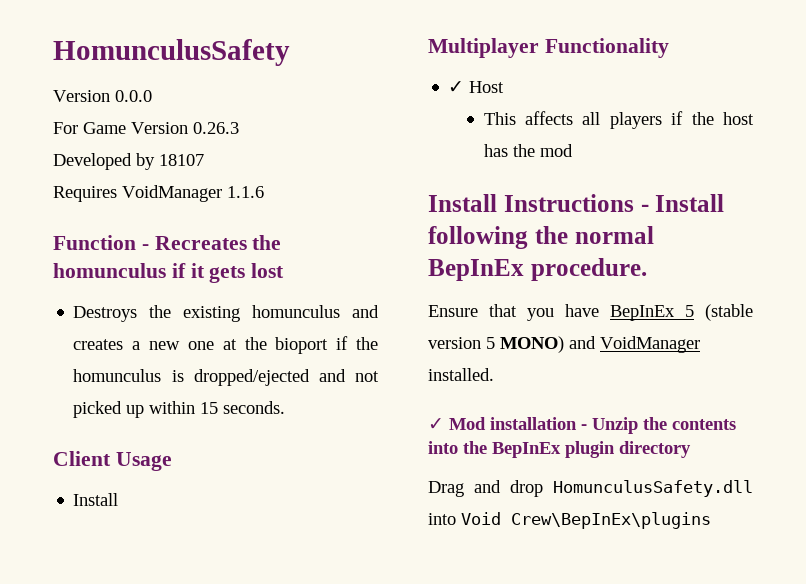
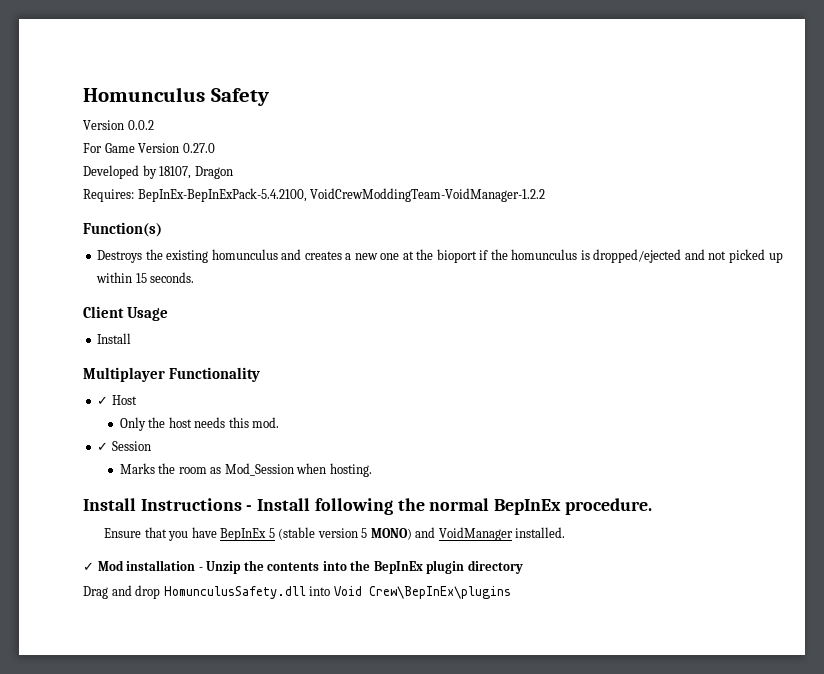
- HomunculusSafety
- Version 0.0.0
+ Homunculus Safety
+ Version 0.0.2
- For Game Version 0.26.3
+ For Game Version 0.27.0
- Developed by 18107
- Requires VoidManager 1.1.6
- Function - Recreates the homunculus if it gets lost
+ Developed by 18107, Dragon
+ Requires: BepInEx-BepInExPack-5.4.2100, VoidCrewModdingTeam-VoidManager-1.2.2
+ Function(s)
- This affects all players if the host has the mod
+ Only the host needs this mod.
+ ✓ Session
+ Marks the room as Mod_Session when hosting.

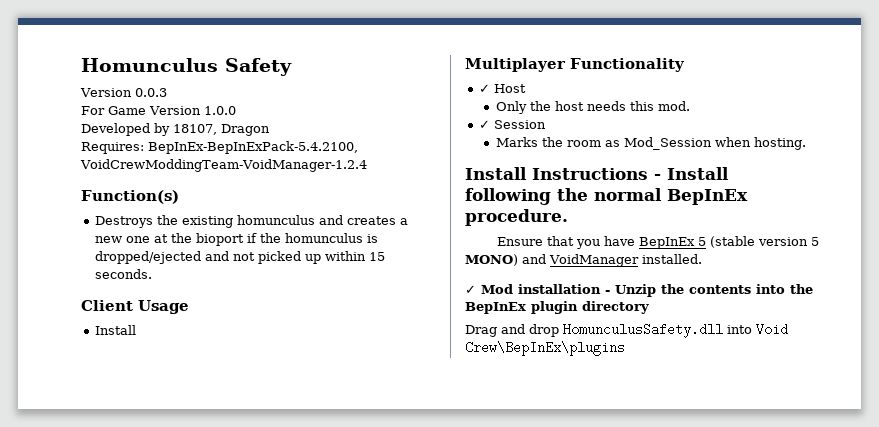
- Version 0.0.2
+ Version 0.0.3
- For Game Version 0.27.0
+ For Game Version 1.0.0
- Requires: BepInEx-BepInExPack-5.4.2100, VoidCrewModdingTeam-VoidManager-1.2.2
+ Requires: BepInEx-BepInExPack-5.4.2100, VoidCrewModdingTeam-VoidManager-1.2.4

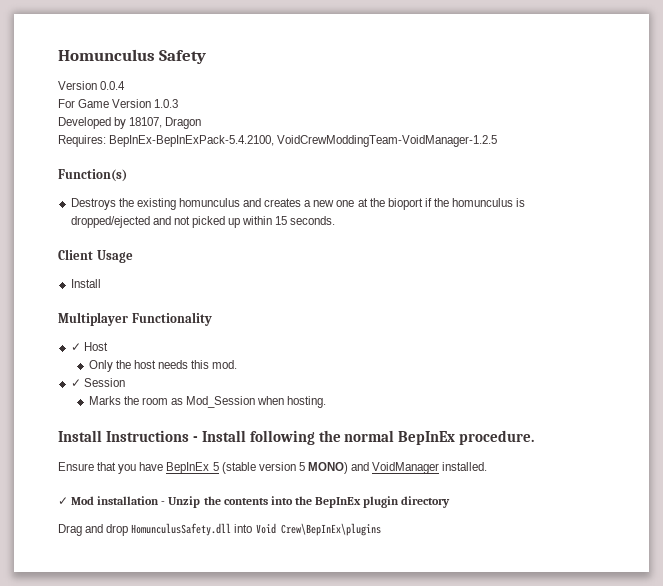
- Version 0.0.3
+ Version 0.0.4
- For Game Version 1.0.0
+ For Game Version 1.0.3
- Requires: BepInEx-BepInExPack-5.4.2100, VoidCrewModdingTeam-VoidManager-1.2.4
+ Requires: BepInEx-BepInExPack-5.4.2100, VoidCrewModdingTeam-VoidManager-1.2.5

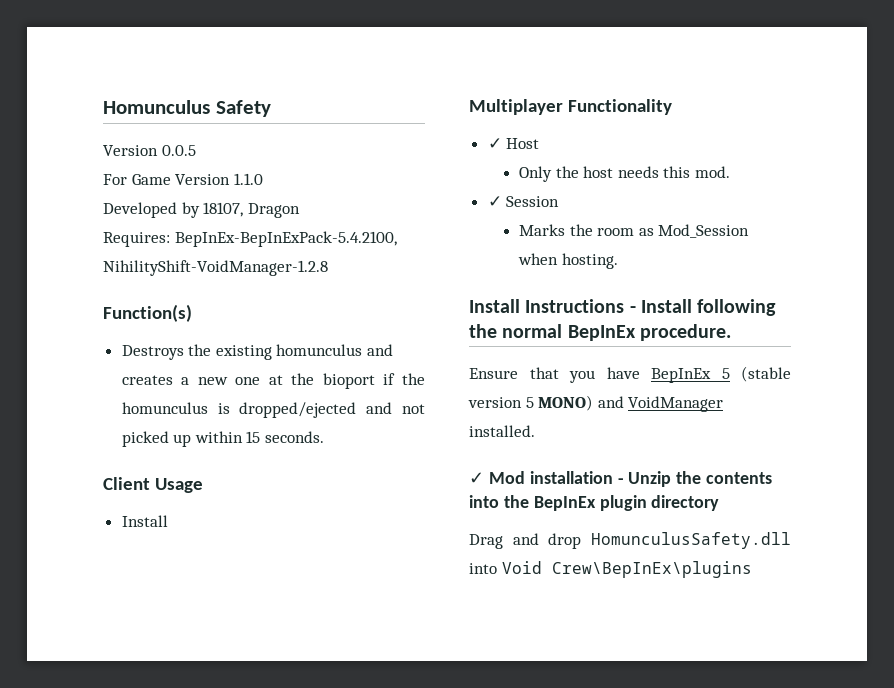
- Version 0.0.4
+ Version 0.0.5
- For Game Version 1.0.3
+ For Game Version 1.1.0
- Requires: BepInEx-BepInExPack-5.4.2100, VoidCrewModdingTeam-VoidManager-1.2.5
+ Requires: BepInEx-BepInExPack-5.4.2100, NihilityShift-VoidManager-1.2.8

